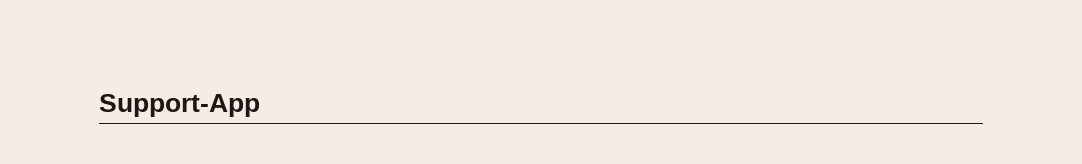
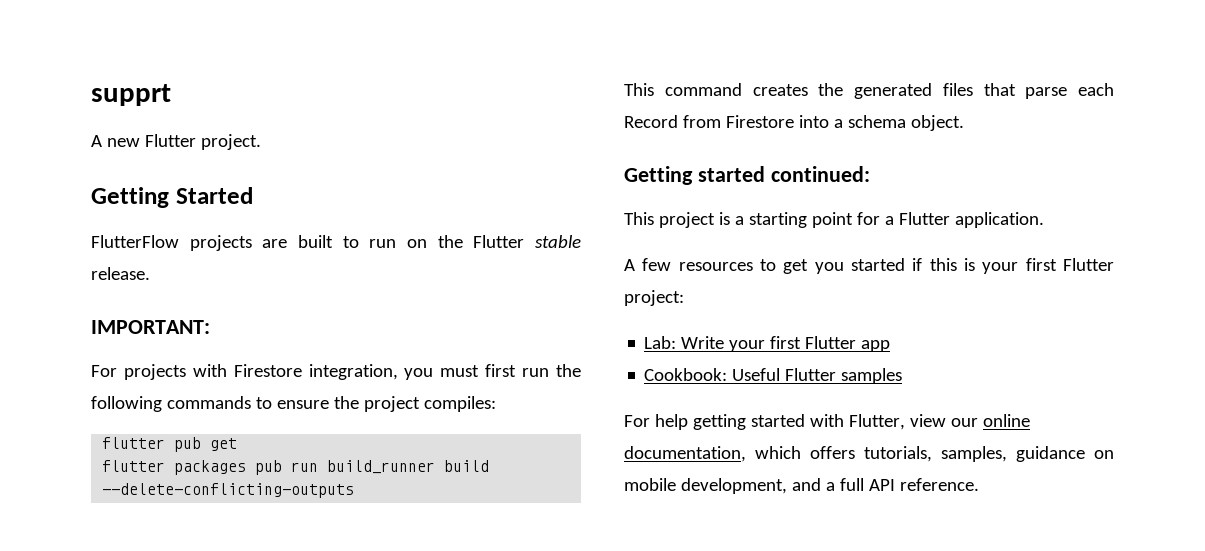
- Support-App
+ supprt
+ A new Flutter project.
+ Getting Started
+ FlutterFlow projects are built to run on the Flutter stable release.
+ IMPORTANT:
+ For projects with Firestore integration, you must first run the following commands to ensure the project compiles:
+ flutter pub get
+ flutter packages pub run build_runner build --delete-conflicting-outputs
+ This command creates the generated files that parse each Record from Firestore into a schema object.
+ Getting started continued:
+ This project is a starting point for a Flutter application.
+ A few resources to get you started if this is your first Flutter project:
+ Lab: Write your first Flutter app
+ Cookbook: Useful Flutter samples
+ For help getting started with Flutter, view our online documentation, which offers tutorials, samples, guidance on mobile development, and a full API reference.

